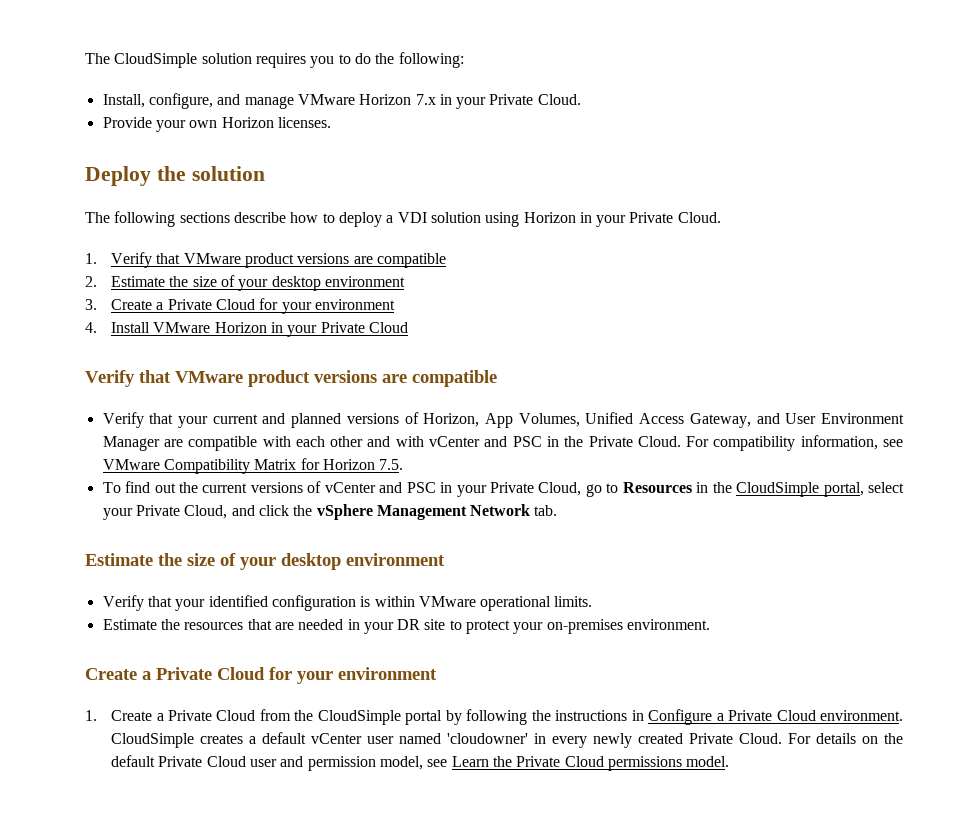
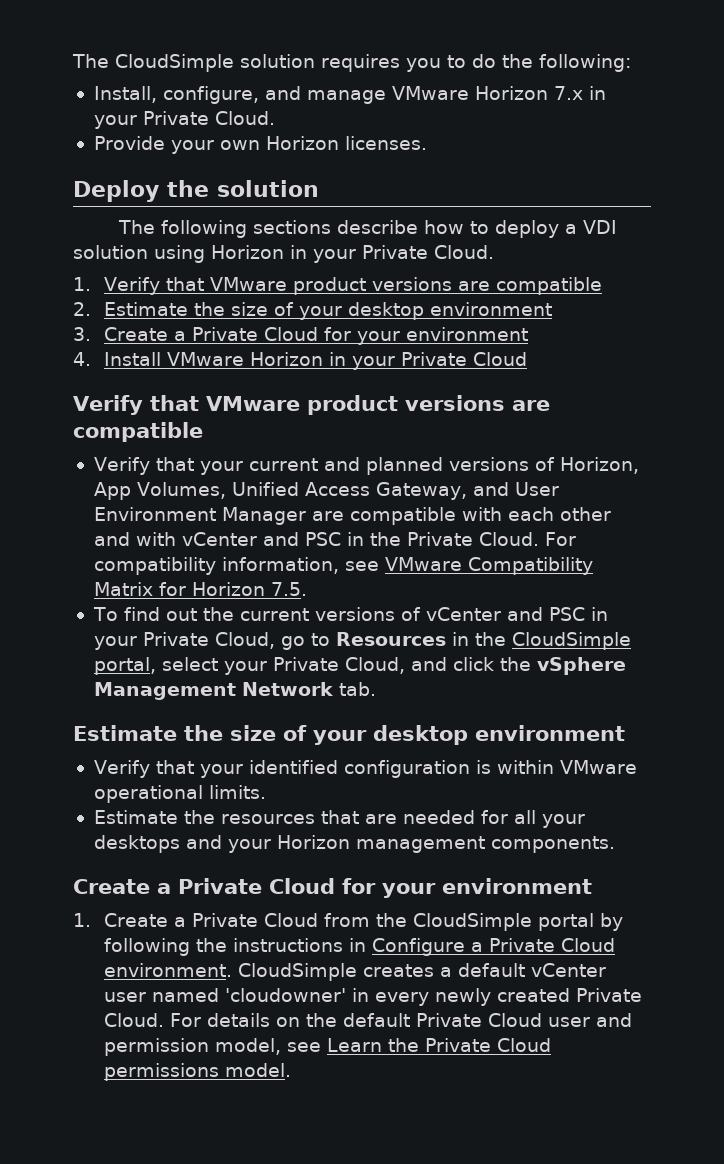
- Estimate the resources that are needed in your DR site to protect your on-premises environment.
+ Estimate the resources that are needed for all your desktops and your Horizon management components.

